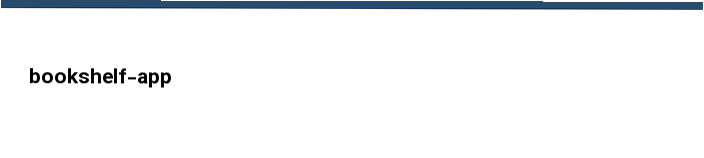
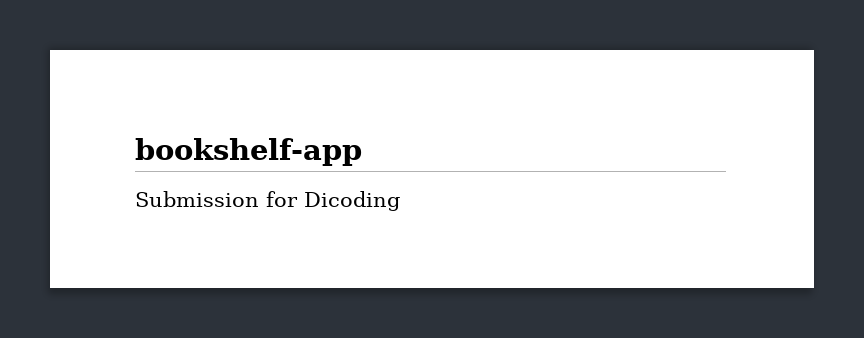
+ Submission for Dicoding

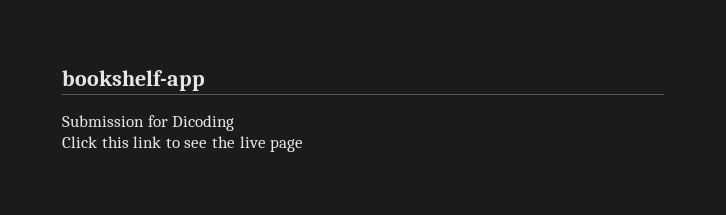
+ Click this link to see the live page

